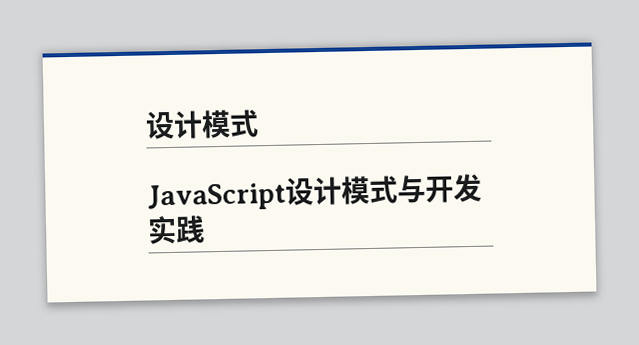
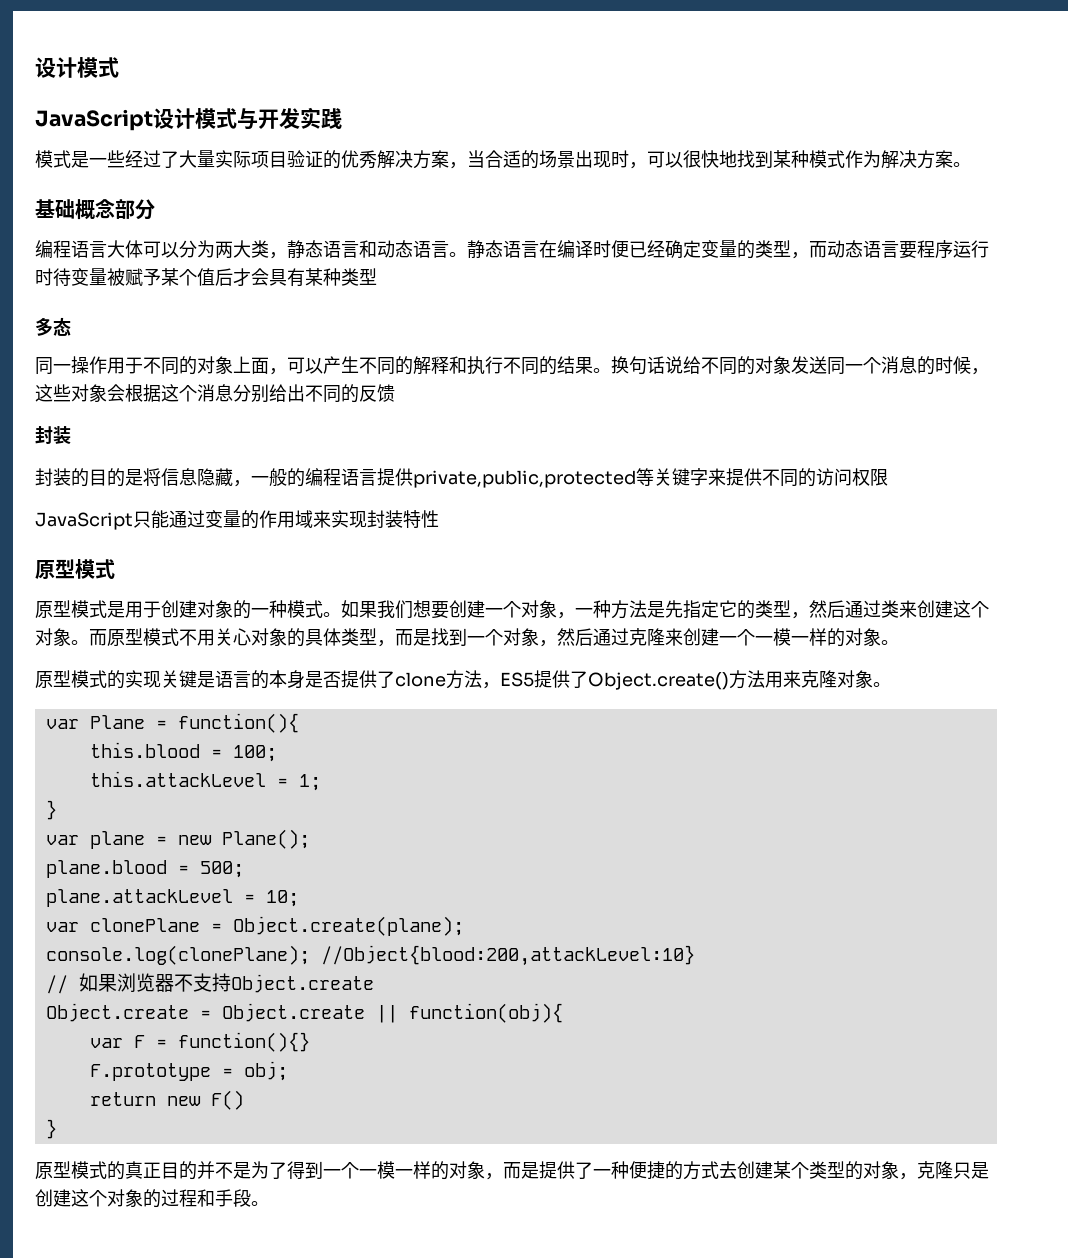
+ 模式是一些经过了大量实际项目验证的优秀解决方案，当合适的场景出现时，可以很快地找到某种模式作为解决方案。
+ 基础概念部分
+ 编程语言大体可以分为两大类，静态语言和动态语言。静态语言在编译时便已经确定变量的类型，而动态语言要程序运行时待变量被赋予某个值后才会具有某种类型
+ 多态
+ 同一操作用于不同的对象上面，可以产生不同的解释和执行不同的结果。换句话说给不同的对象发送同一个消息的时候，这些对象会根据这个消息分别给出不同的反馈
+ 封装
+ 封装的目的是将信息隐藏，一般的编程语言提供private,public,protected等关键字来提供不同的访问权限
+ JavaScript只能通过变量的作用域来实现封装特性
+ 原型模式
+ 原型模式是用于创建对象的一种模式。如果我们想要创建一个对象，一种方法是先指定它的类型，然后通过类来创建这个对象。而原型模式不用关心对象的具体类型，而是找到一个对象，然后通过克隆来创建一个一模一样的对象。
+ 原型模式的实现关键是语言的本身是否提供了clone方法，ES5提供了Object.create()方法用来克隆对象。
+ var Plane = function(){
+ this.blood = 100;
+ this.attackLevel = 1;
+ }
+ var plane = new Plane();
+ plane.blood = 500;
+ plane.attackLevel = 10;
+ var clonePlane = Object.create(plane);
+ console.log(clonePlane); //Object{blood:200,attackLevel:10}
+ // 如果浏览器不支持Object.create
+ Object.create = Object.create || function(obj){
+ var F = function(){}
+ F.prototype = obj;
+ return new F()
+ }
+ 原型模式的真正目的并不是为了得到一个一模一样的对象，而是提供了一种便捷的方式去创建某个类型的对象，克隆只是创建这个对象的过程和手段。

